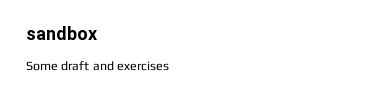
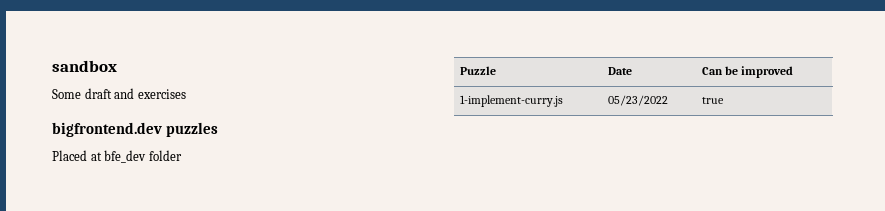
+ bigfrontend.dev puzzles
+ Placed at bfe_dev folder
+ Puzzle | Date | Can be improved
+ 1-implement-curry.js | 05/23/2022 | true

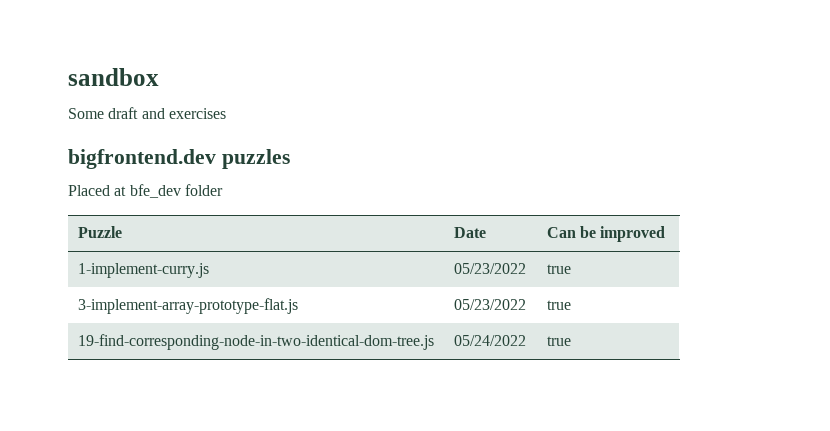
+ 3-implement-array-prototype-flat.js | 05/23/2022 | true
+ 19-find-corresponding-node-in-two-identical-dom-tree.js | 05/24/2022 | true

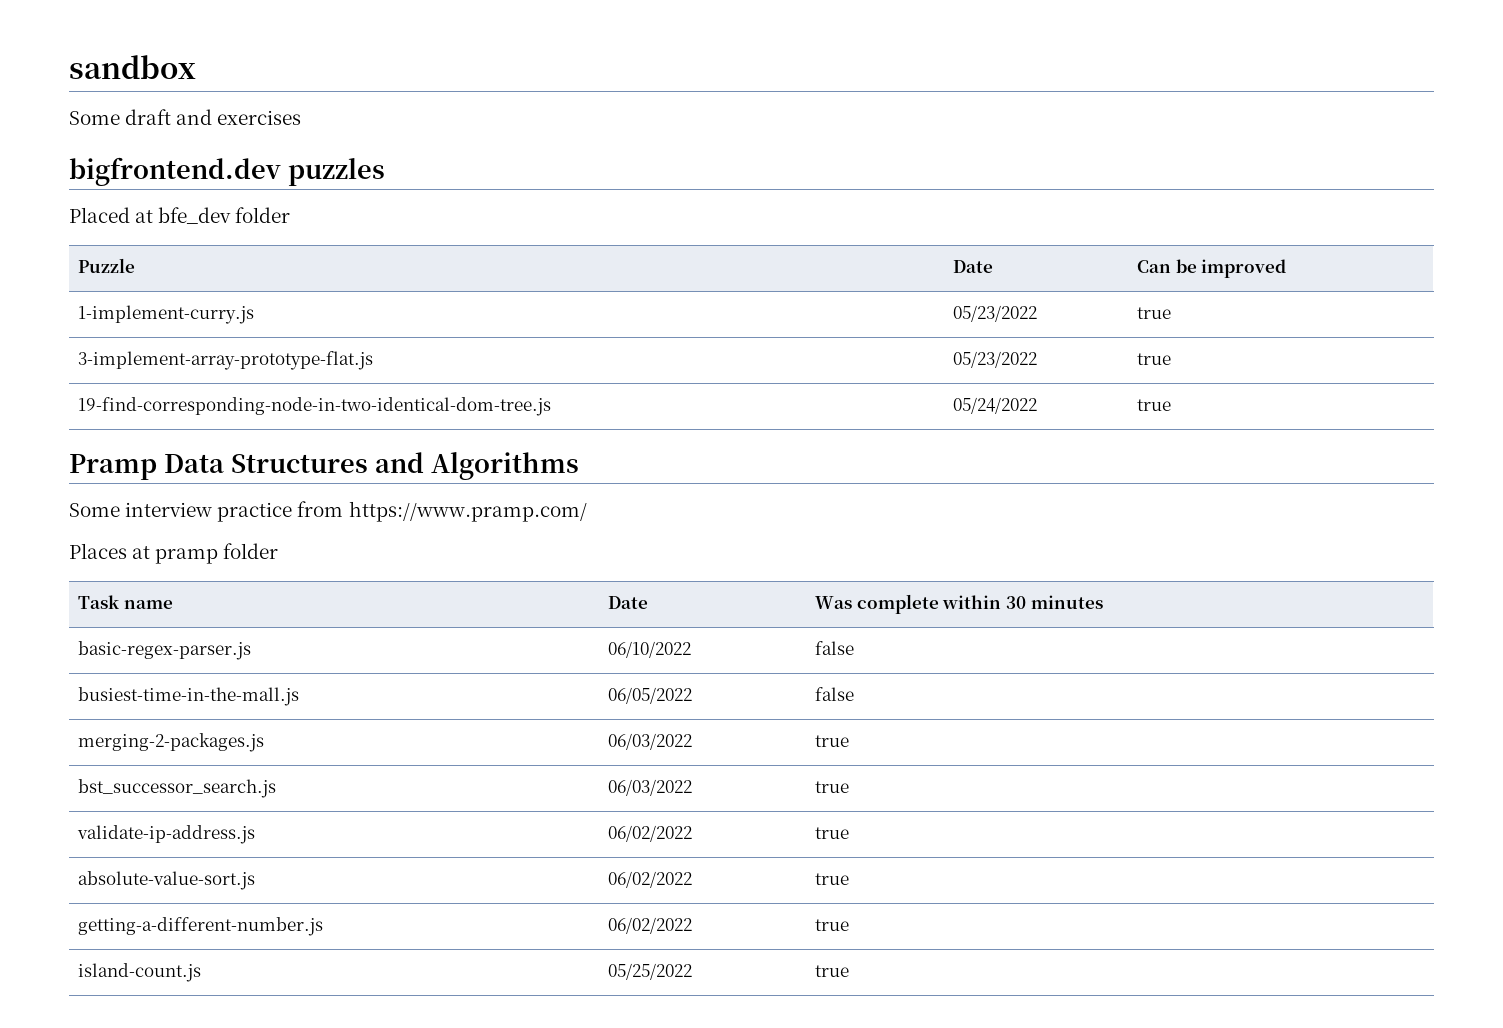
+ Pramp Data Structures and Algorithms
+ Some interview practice from https://www.pramp.com/
+ Places at pramp folder
+ Task name | Date | Was complete within 30 minutes
+ basic-regex-parser.js | 06/10/2022 | false
+ busiest-time-in-the-mall.js | 06/05/2022 | false
+ merging-2-packages.js | 06/03/2022 | true
+ bst_successor_search.js | 06/03/2022 | true
+ validate-ip-address.js | 06/02/2022 | true
+ absolute-value-sort.js | 06/02/2022 | true
+ getting-a-different-number.js | 06/02/2022 | true
+ island-count.js | 05/25/2022 | true

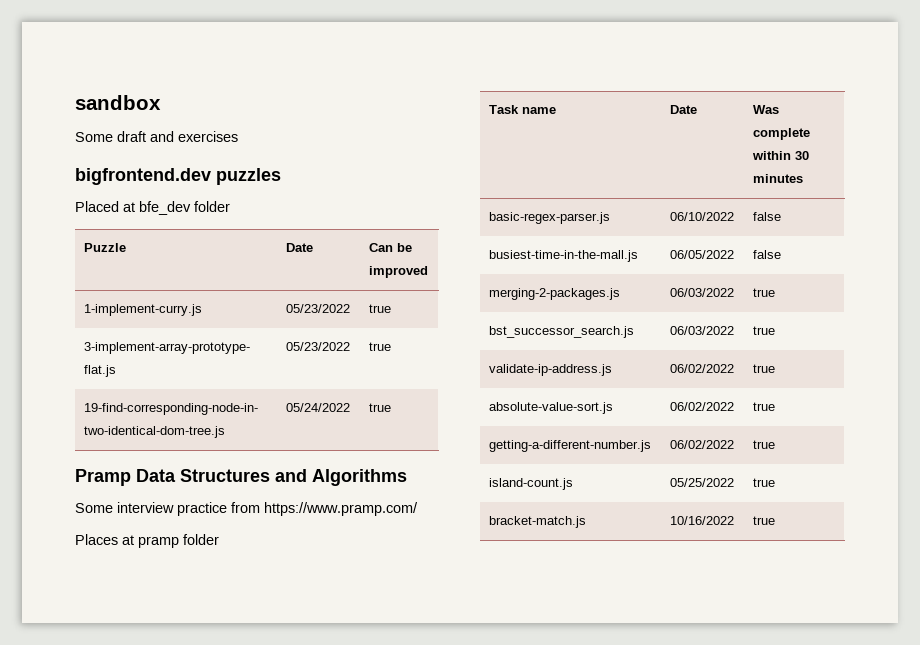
+ bracket-match.js | 10/16/2022 | true

